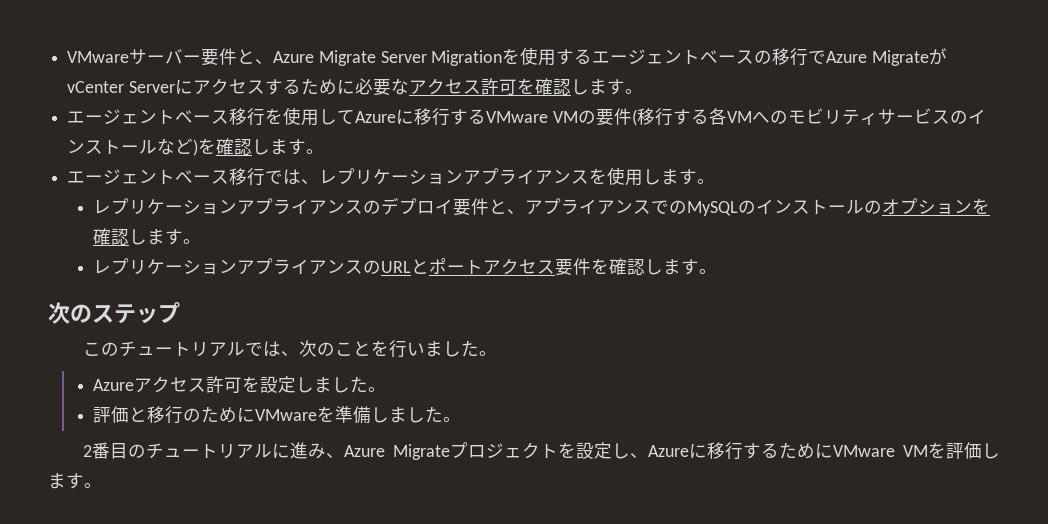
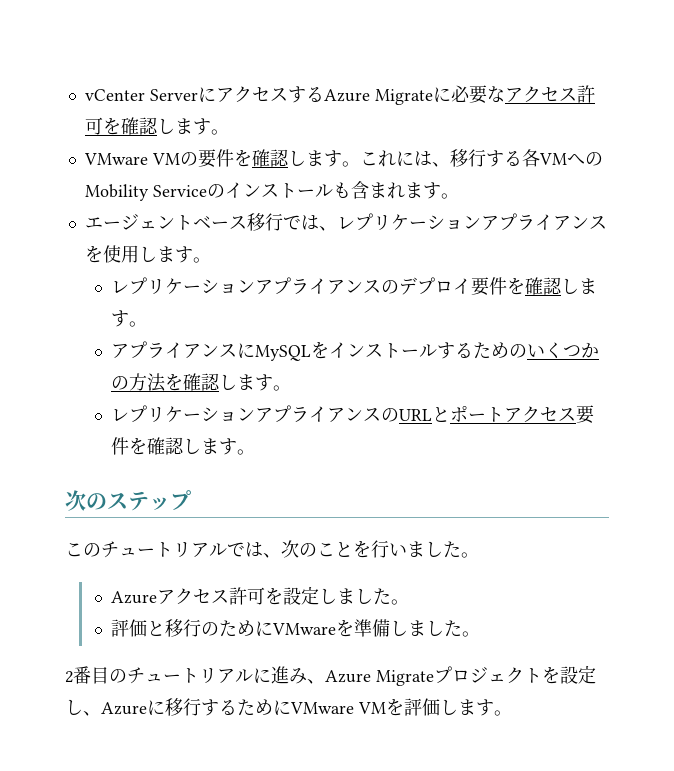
- VMwareサーバー要件と、Azure Migrate Server Migrationを使用するエージェントベースの移行でAzure MigrateがvCenter Serverにアクセスするために必要なアクセス許可を確認します。
+ vCenter ServerにアクセスするAzure Migrateに必要なアクセス許可を確認します。
- エージェントベース移行を使用してAzureに移行するVMware VMの要件(移行する各VMへのモビリティサービスのインストールなど)を確認します。
+ VMware VMの要件を確認します。これには、移行する各VMへのMobility Serviceのインストールも含まれます。
- レプリケーションアプライアンスのデプロイ要件と、アプライアンスでのMySQLのインストールのオプションを確認します。
+ レプリケーションアプライアンスのデプロイ要件を確認します。
+ アプライアンスにMySQLをインストールするためのいくつかの方法を確認します。

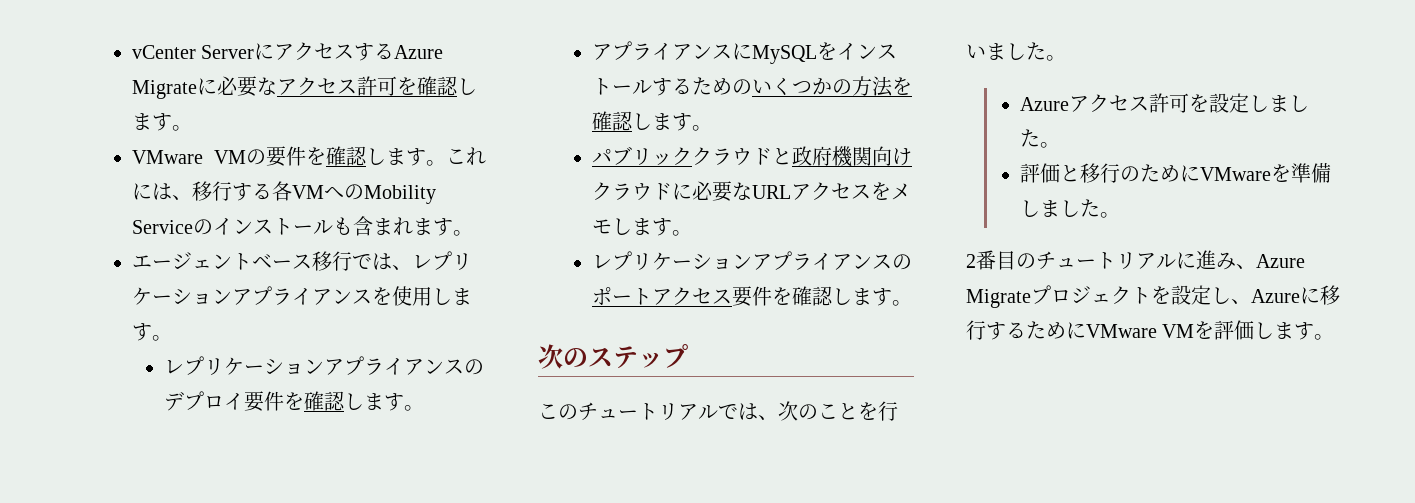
- レプリケーションアプライアンスのURLとポートアクセス要件を確認します。
+ パブリッククラウドと政府機関向けクラウドに必要なURLアクセスをメモします。
+ レプリケーションアプライアンスのポートアクセス要件を確認します。

